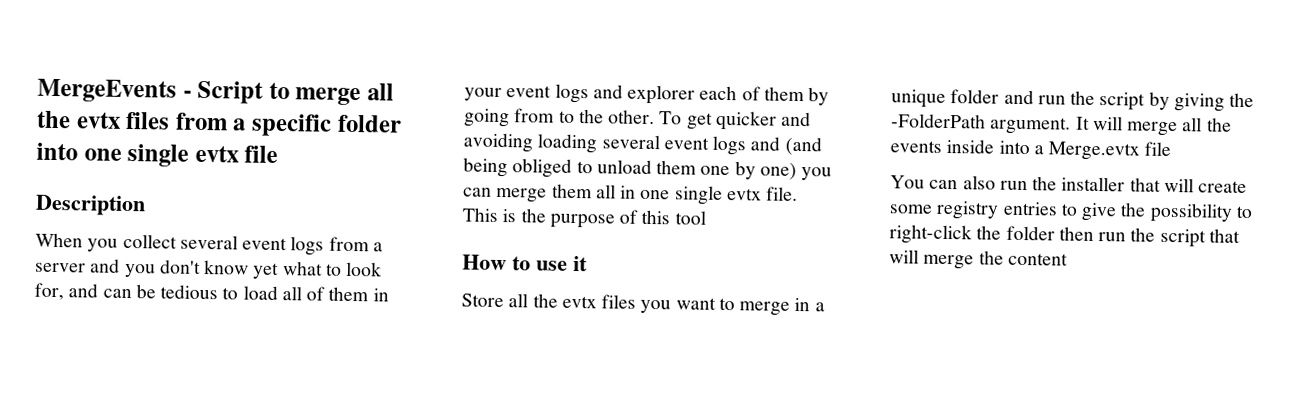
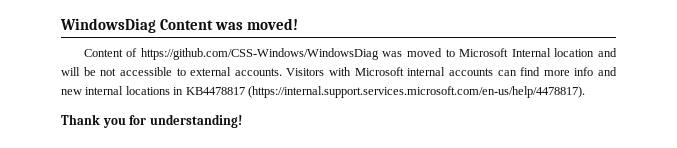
- MergeEvents - Script to merge all the evtx files from a specific folder into one single evtx file
- Description
- When you collect several event logs from a server and you don't know yet what to look for, and can be tedious to load all of them in your event logs and explorer each of them by going from to the other. To get quicker and avoiding loading several event logs and (and being obliged to unload them one by one) you can merge them all in one single evtx file. This is the purpose of this tool
- How to use it
- Store all the evtx files you want to merge in a unique folder and run the script by giving the -FolderPath argument. It will merge all the events inside into a Merge.evtx file
- You can also run the installer that will create some registry entries to give the possibility to right-click the folder then run the script that will merge the content
+ WindowsDiag Content was moved!
+ Content of https://github.com/CSS-Windows/WindowsDiag was moved to Microsoft Internal location and will be not accessible to external accounts. Visitors with Microsoft internal accounts can find more info and new internal locations in KB4478817 (https://internal.support.services.microsoft.com/en-us/help/4478817).
+ Thank you for understanding!

